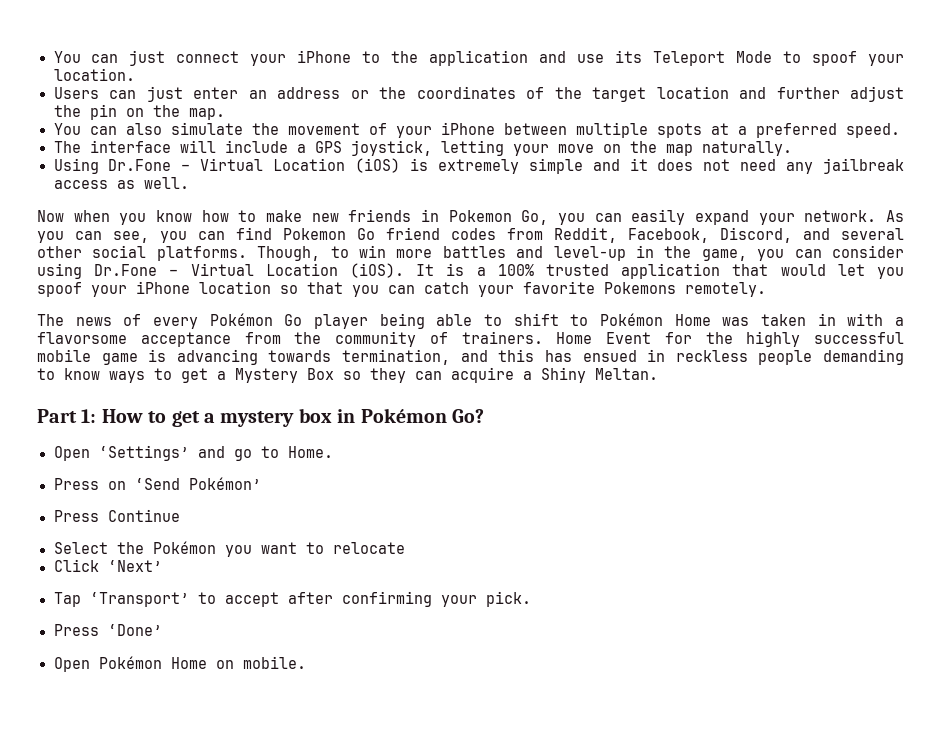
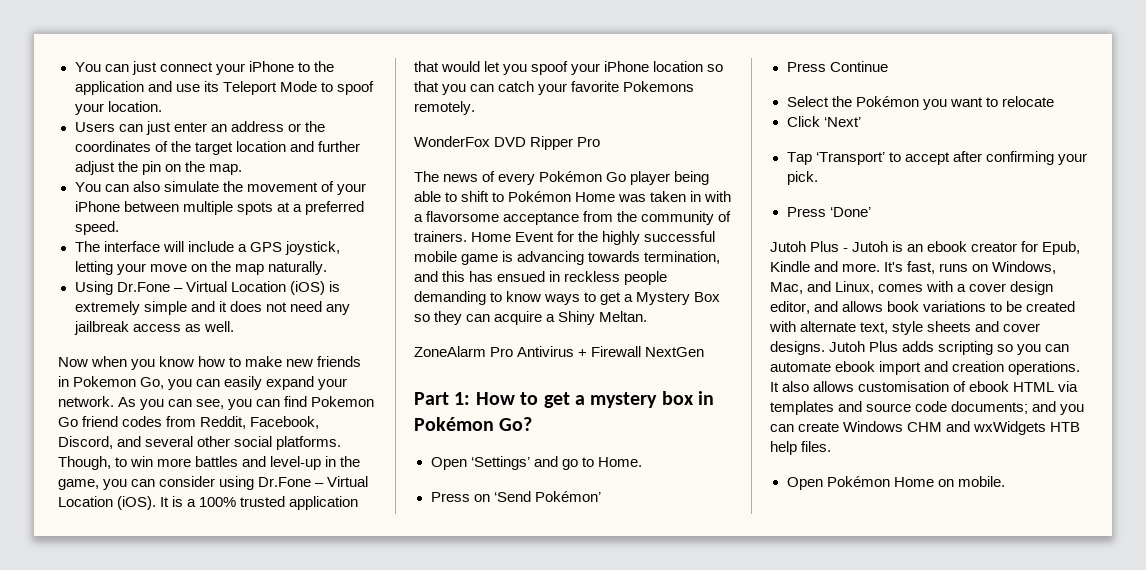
+ WonderFox DVD Ripper Pro
+ ZoneAlarm Pro Antivirus + Firewall NextGen
+ Jutoh Plus - Jutoh is an ebook creator for Epub, Kindle and more. It's fast, runs on Windows, Mac, and Linux, comes with a cover design editor, and allows book variations to be created with alternate text, style sheets and cover designs. Jutoh Plus adds scripting so you can automate ebook import and creation operations. It also allows customisation of ebook HTML via templates and source code documents; and you can create Windows CHM and wxWidgets HTB help files.

